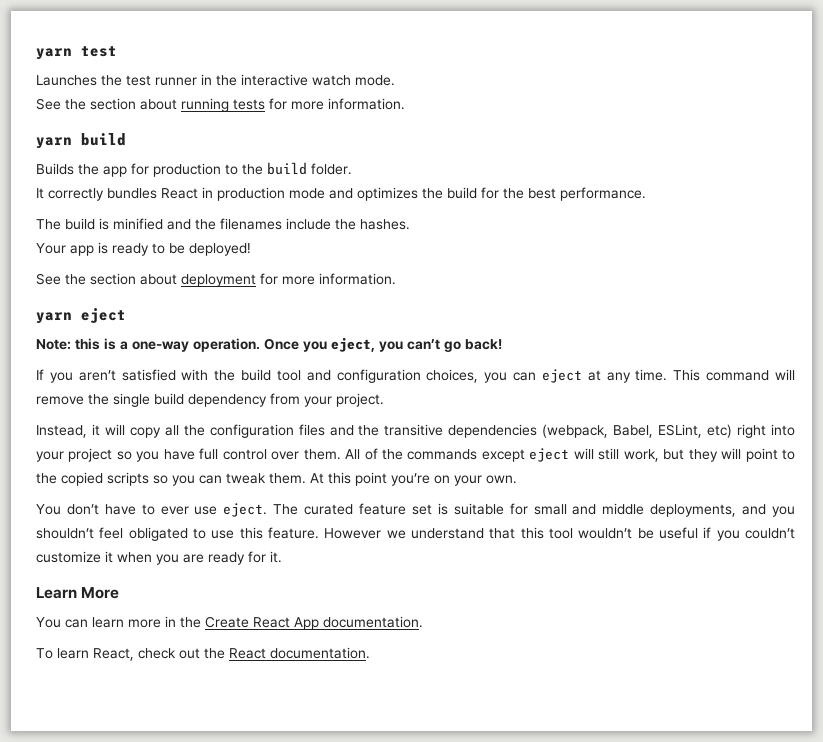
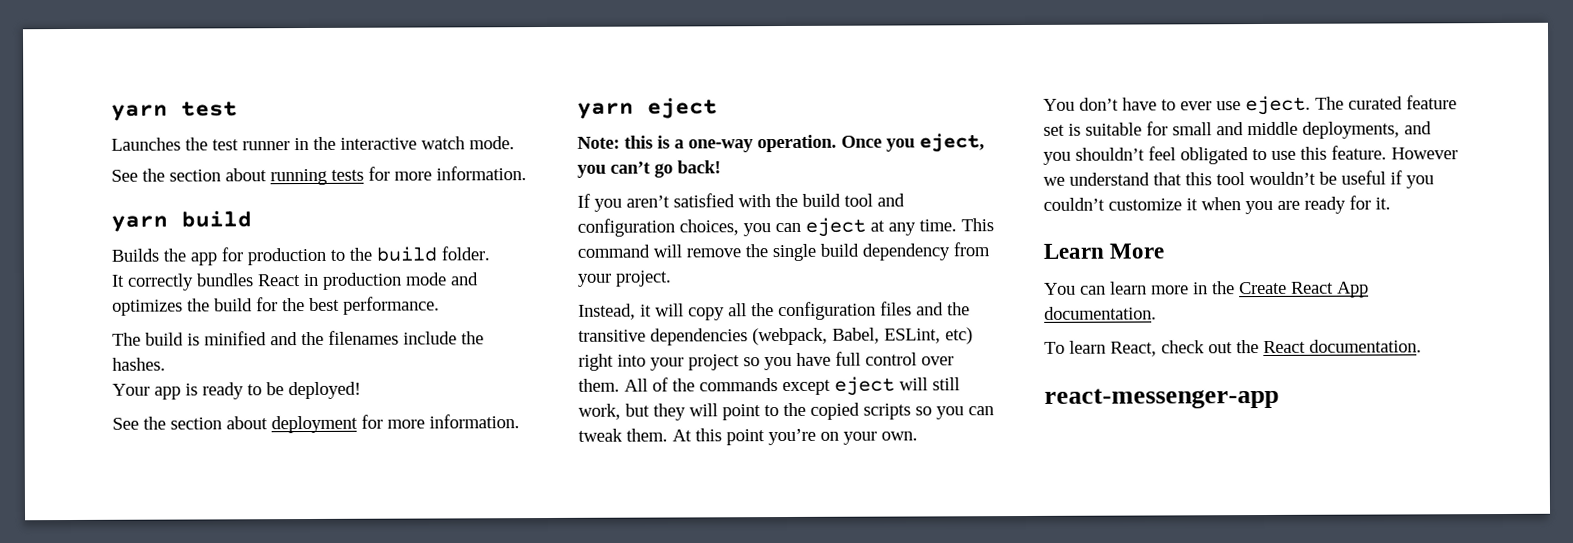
+ react-messenger-app

